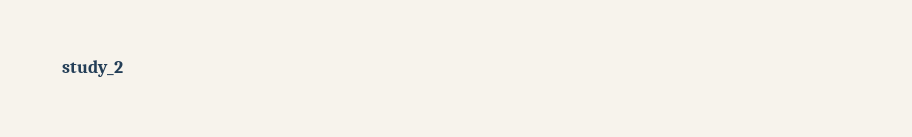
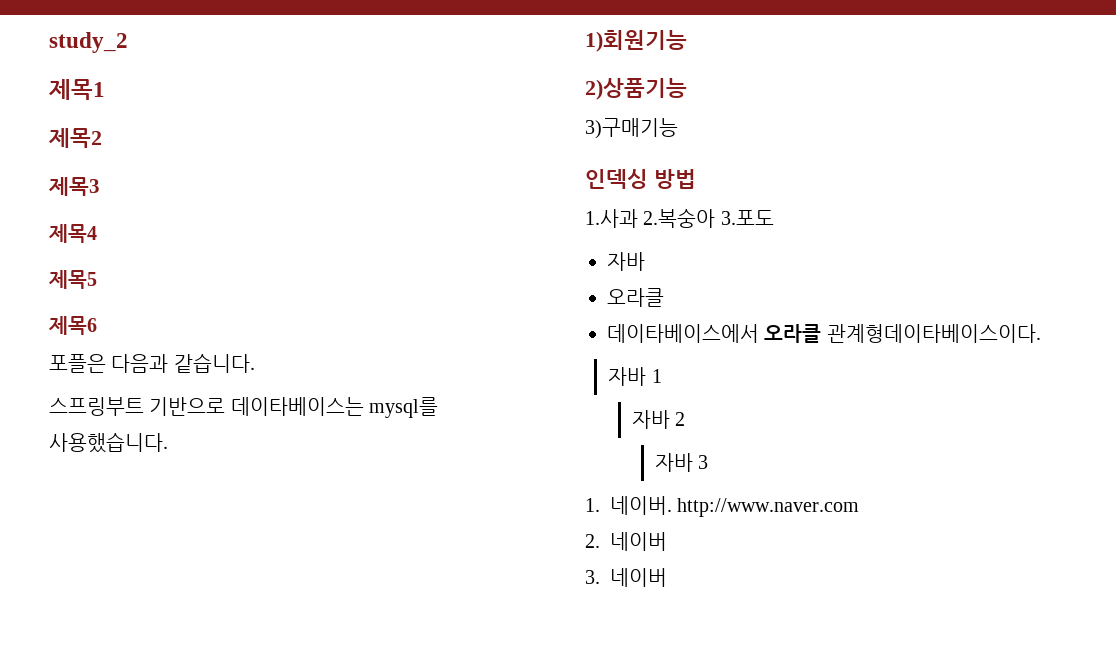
+ 제목1
+ 제목2
+ 제목3
+ 제목4
+ 제목5
+ 제목6
+ 포플은 다음과 같습니다.
+ 스프링부트 기반으로 데이타베이스는 mysql를 사용했습니다.
+ 1)회원기능
+ 2)상품기능
+ 3)구매기능
+ 인덱싱 방법
+ 1.사과 2.복숭아 3.포도
+ 자바
+ 오라클
+ 데이타베이스에서 오라클 관계형데이타베이스이다.
+ 자바 1
+ 자바 2
+ 자바 3
+ 1. 네이버. http://www.naver.com
+ 2. 네이버
+ 3. 네이버

